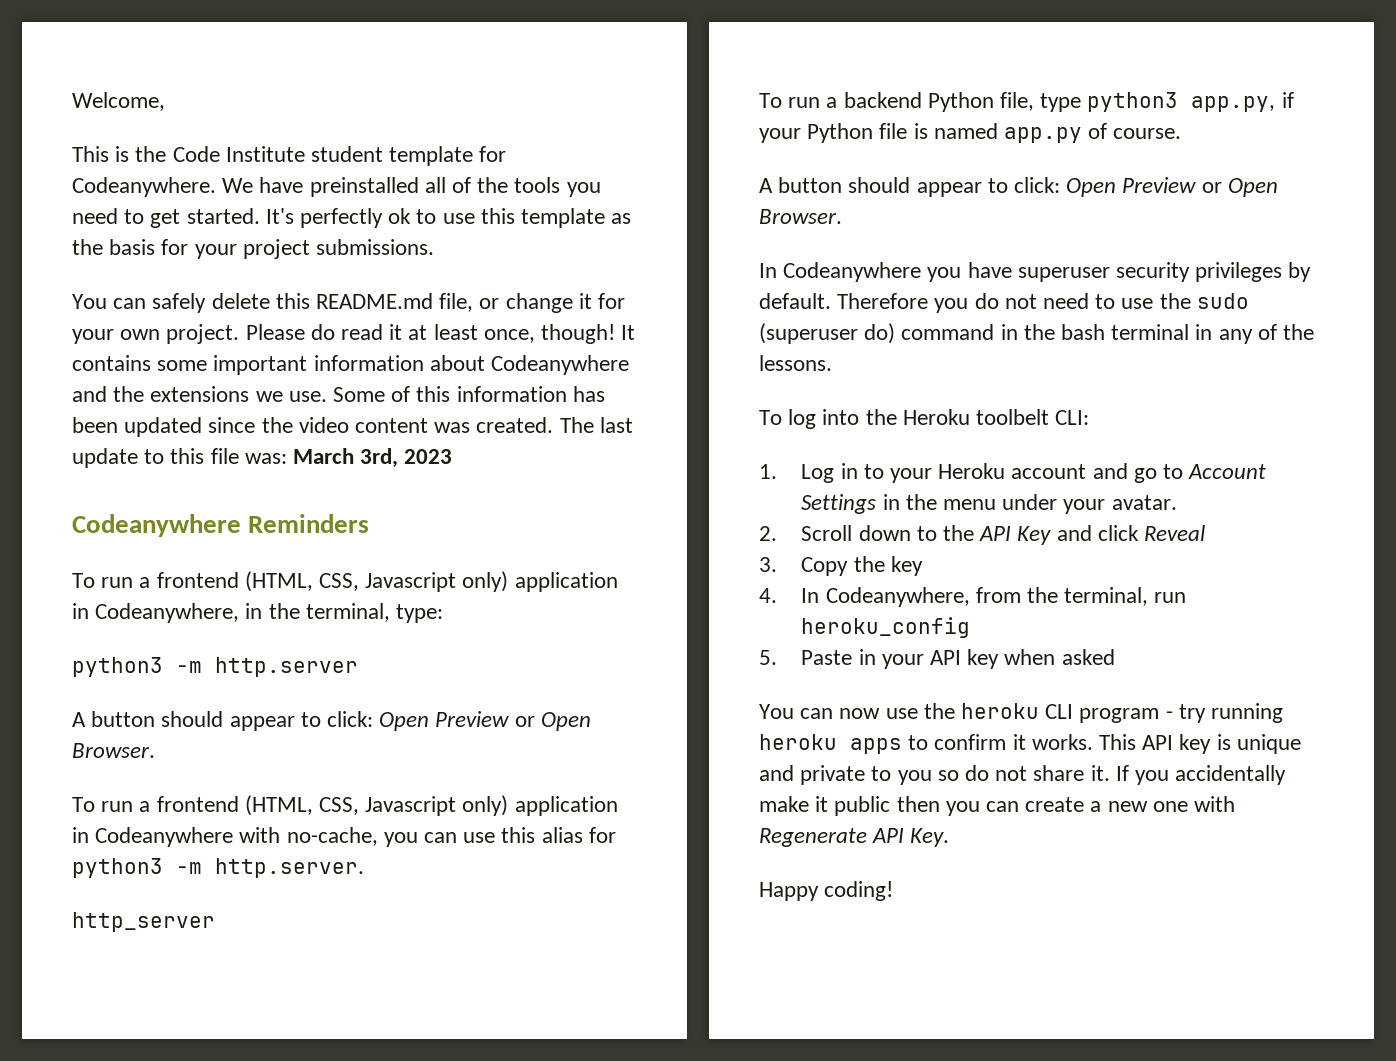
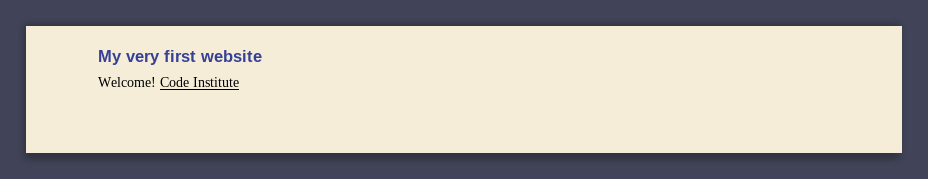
- Welcome,
- This is the Code Institute student template for Codeanywhere. We have preinstalled all of the tools you need to get started. It's perfectly ok to use this template as the basis for your project submissions.
- You can safely delete this README.md file, or change it for your own project. Please do read it at least once, though! It contains some important information about Codeanywhere and the extensions we use. Some of this information has been updated since the video content was created. The last update to this file was: March 3rd, 2023
- Codeanywhere Reminders
- To run a frontend (HTML, CSS, Javascript only) application in Codeanywhere, in the terminal, type:
- python3 -m http.server
- A button should appear to click: Open Preview or Open Browser.
- To run a frontend (HTML, CSS, Javascript only) application in Codeanywhere with no-cache, you can use this alias for python3 -m http.server.
- http_server
- To run a backend Python file, type python3 app.py, if your Python file is named app.py of course.
- A button should appear to click: Open Preview or Open Browser.
- In Codeanywhere you have superuser security privileges by default. Therefore you do not need to use the sudo (superuser do) command in the bash terminal in any of the lessons.
- To log into the Heroku toolbelt CLI:
- 1. Log in to your Heroku account and go to Account Settings in the menu under your avatar.
- 2. Scroll down to the API Key and click Reveal
- 3. Copy the key
- 4. In Codeanywhere, from the terminal, run heroku_config
- 5. Paste in your API key when asked
- You can now use the heroku CLI program - try running heroku apps to confirm it works. This API key is unique and private to you so do not share it. If you accidentally make it public then you can create a new one with Regenerate API Key.
- Happy coding!
+ My very first website
+ Welcome! Code Institute

